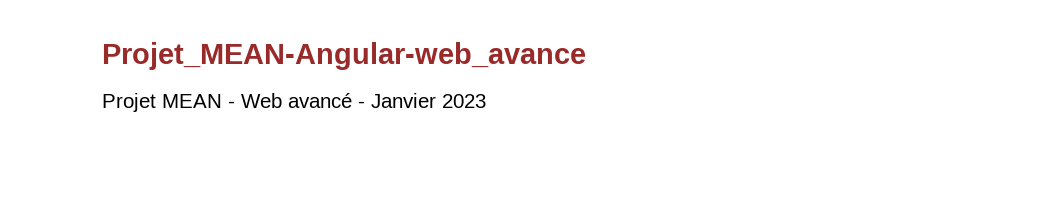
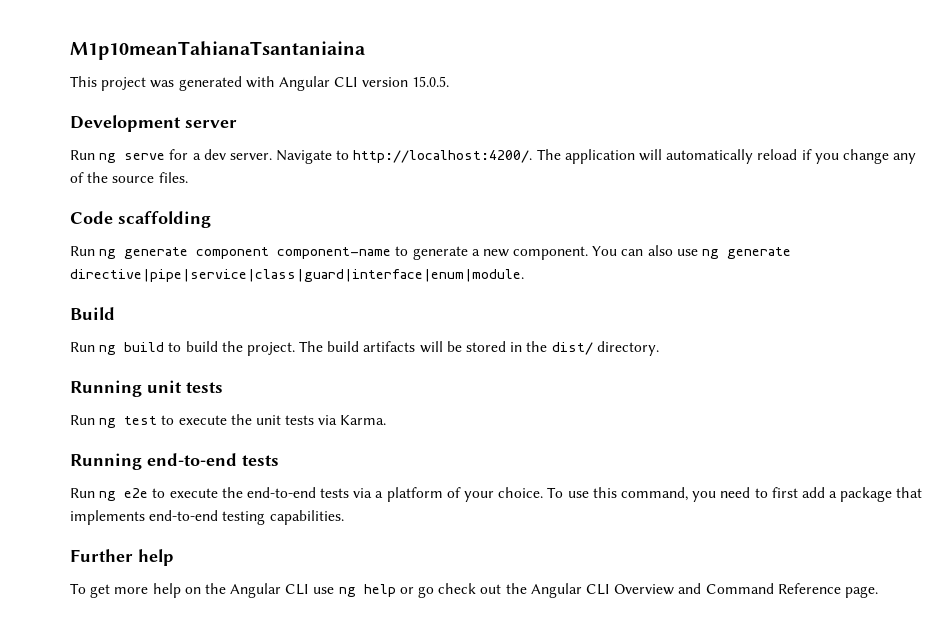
- Projet_MEAN-Angular-web_avance
- Projet MEAN - Web avancé - Janvier 2023
+ M1p10meanTahianaTsantaniaina
+ This project was generated with Angular CLI version 15.0.5.
+ Development server
+ Run ng serve for a dev server. Navigate to http://localhost:4200/. The application will automatically reload if you change any of the source files.
+ Code scaffolding
+ Run ng generate component component-name to generate a new component. You can also use ng generate directive|pipe|service|class|guard|interface|enum|module.
+ Build
+ Run ng build to build the project. The build artifacts will be stored in the dist/ directory.
+ Running unit tests
+ Run ng test to execute the unit tests via Karma.
+ Running end-to-end tests
+ Run ng e2e to execute the end-to-end tests via a platform of your choice. To use this command, you need to first add a package that implements end-to-end testing capabilities.
+ Further help
+ To get more help on the Angular CLI use ng help or go check out the Angular CLI Overview and Command Reference page.

